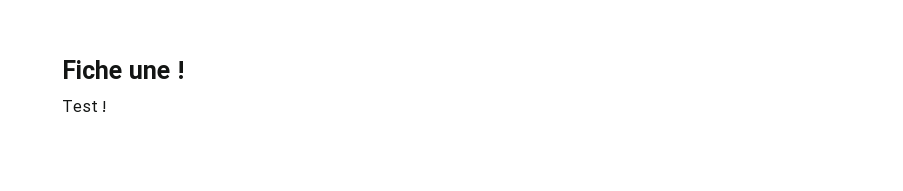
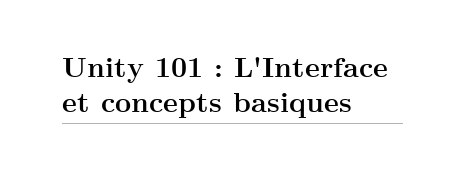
- Fiche une !
- Test !
+ Unity 101 : L'Interface et concepts basiques

